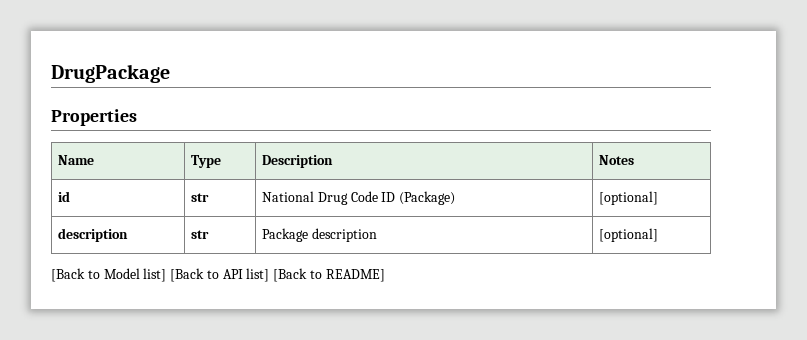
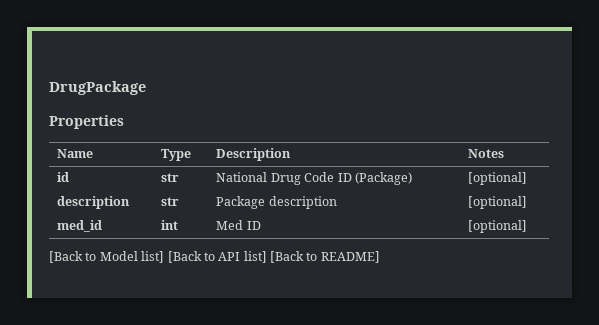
+ med_id | int | Med ID | [optional]

